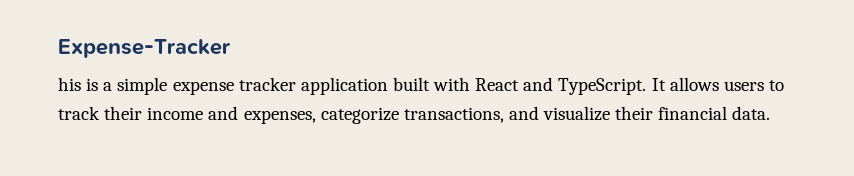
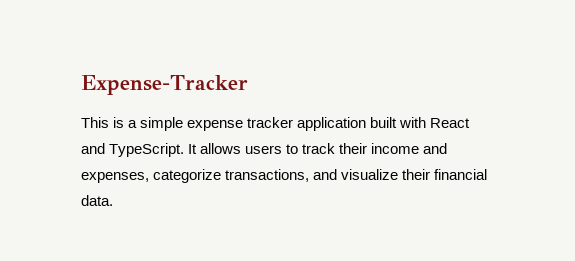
- his is a simple expense tracker application built with React and TypeScript.
+ This is a simple expense tracker application built with React and TypeScript.

